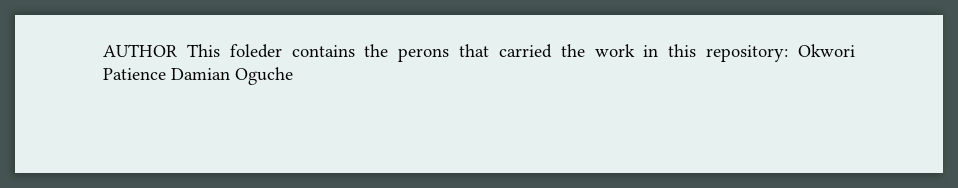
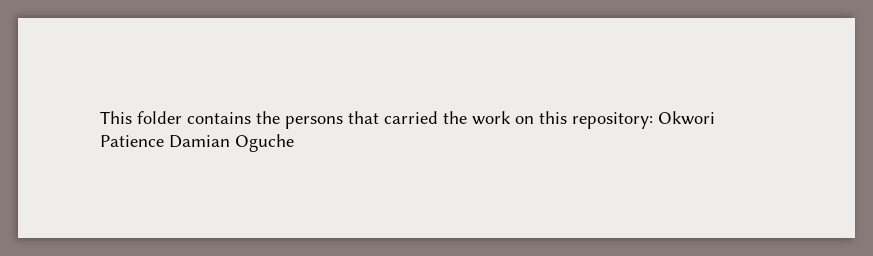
- AUTHOR This foleder contains the perons that carried the work in this repository: Okwori Patience Damian Oguche
+ This folder contains the persons that carried the work on this repository: Okwori Patience Damian Oguche

